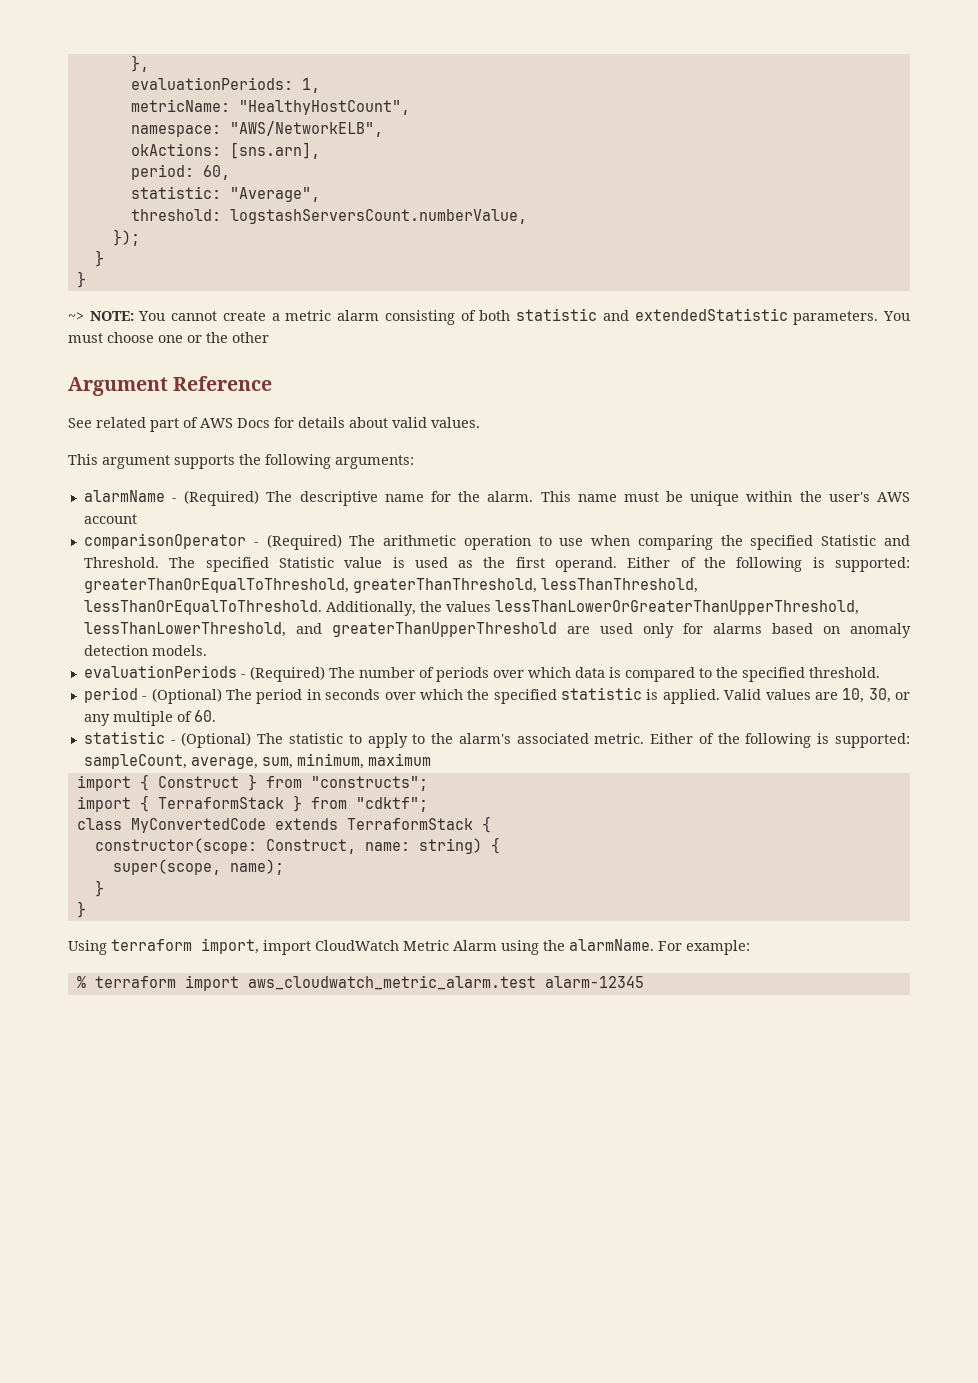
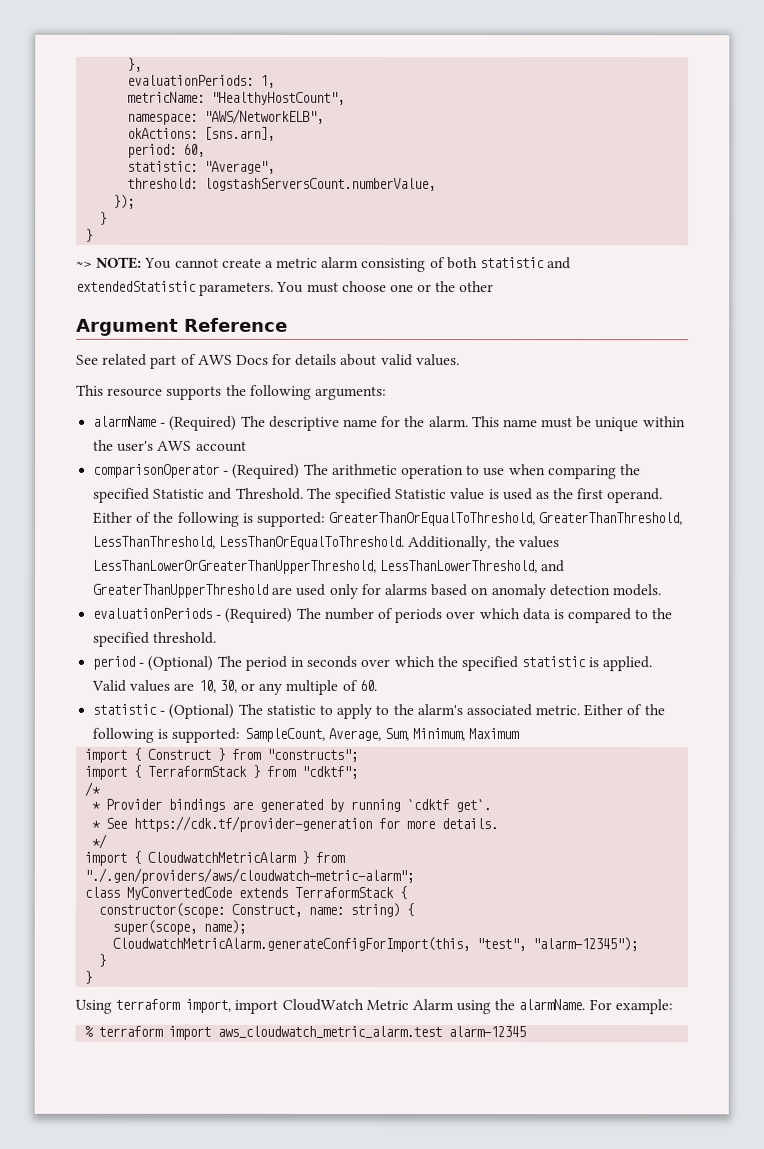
- This argument supports the following arguments:
+ This resource supports the following arguments:
- Either of the following is supported: greaterThanOrEqualToThreshold, greaterThanThreshold, lessThanThreshold, lessThanOrEqualToThreshold. Additionally, the values lessThanLowerOrGreaterThanUpperThreshold, lessThanLowerThreshold, and greaterThanUpperThreshold are used only for alarms based on anomaly detection models.
+ Either of the following is supported: GreaterThanOrEqualToThreshold, GreaterThanThreshold, LessThanThreshold, LessThanOrEqualToThreshold. Additionally, the values LessThanLowerOrGreaterThanUpperThreshold, LessThanLowerThreshold, and GreaterThanUpperThreshold are used only for alarms based on anomaly detection models.
- Either of the following is supported: sampleCount, average, sum, minimum, maximum
+ Either of the following is supported: SampleCount, Average, Sum, Minimum, Maximum
+ /*
+ * Provider bindings are generated by running `cdktf get`.
+ * See https://cdk.tf/provider-generation for more details.
+ */
+ import { CloudwatchMetricAlarm } from "./.gen/providers/aws/cloudwatch-metric-alarm";
+ CloudwatchMetricAlarm.generateConfigForImport(this, "test", "alarm-12345");

